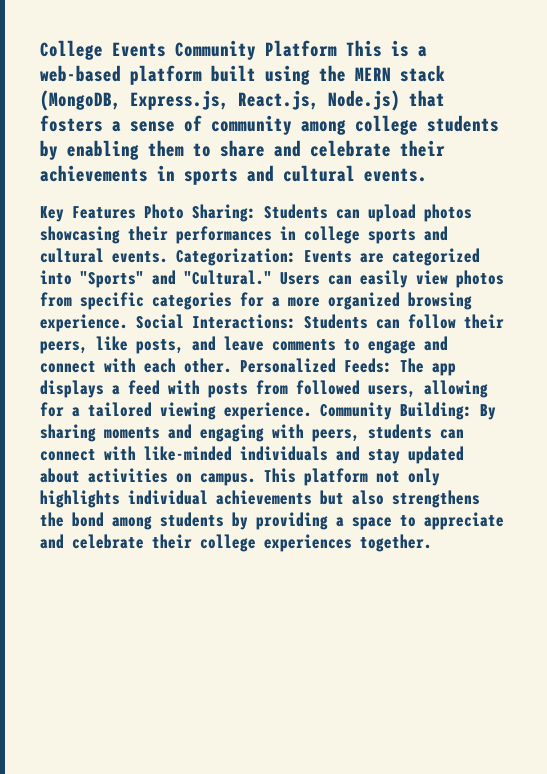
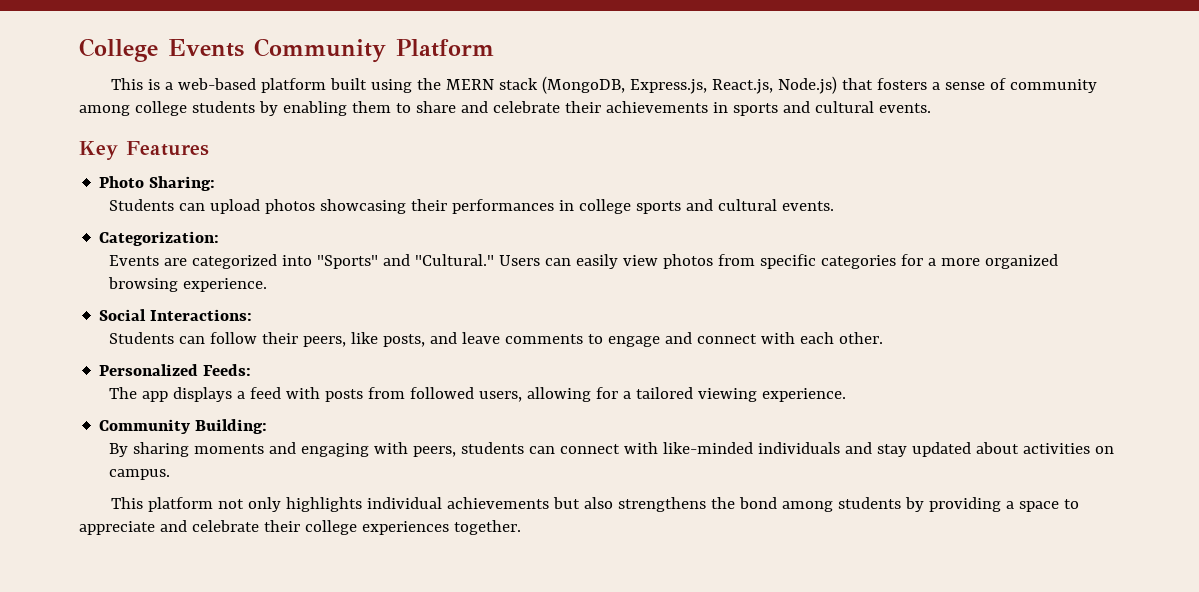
- College Events Community Platform This is a web-based platform built using the MERN stack (MongoDB, Express.js, React.js, Node.js) that fosters a sense of community among college students by enabling them to share and celebrate their achievements in sports and cultural events.
+ College Events Community Platform
+ This is a web-based platform built using the MERN stack (MongoDB, Express.js, React.js, Node.js) that fosters a sense of community among college students by enabling them to share and celebrate their achievements in sports and cultural events.
- Key Features Photo Sharing: Students can upload photos showcasing their performances in college sports and cultural events. Categorization: Events are categorized into "Sports" and "Cultural."
+ Key Features
+ Photo Sharing:
+ Students can upload photos showcasing their performances in college sports and cultural events.
+ Categorization:
+ Events are categorized into "Sports" and "Cultural."
- Users can easily view photos from specific categories for a more organized browsing experience. Social Interactions: Students can follow their peers, like posts, and leave comments to engage and connect with each other. Personalized Feeds: The app displays a feed with posts from followed users, allowing for a tailored viewing experience. Community Building: By sharing moments and engaging with peers, students can connect with like-minded individuals and stay updated about activities on campus. This platform not only highlights individual achievements but also strengthens the bond among students by providing a space to appreciate and celebrate their college experiences together.
+ Users can easily view photos from specific categories for a more organized browsing experience.
+ Social Interactions:
+ Students can follow their peers, like posts, and leave comments to engage and connect with each other.
+ Personalized Feeds:
+ The app displays a feed with posts from followed users, allowing for a tailored viewing experience.
+ Community Building:
+ By sharing moments and engaging with peers, students can connect with like-minded individuals and stay updated about activities on campus.
+ This platform not only highlights individual achievements but also strengthens the bond among students by providing a space to appreciate and celebrate their college experiences together.

